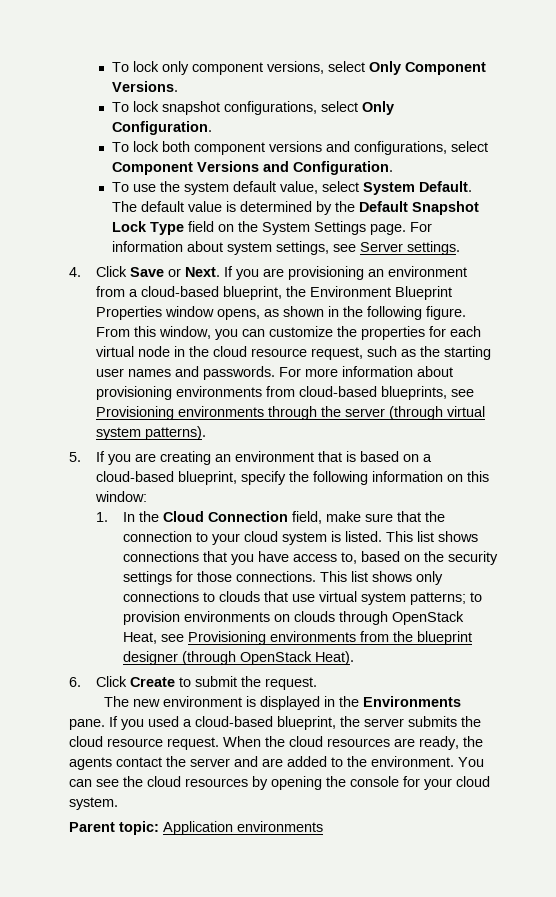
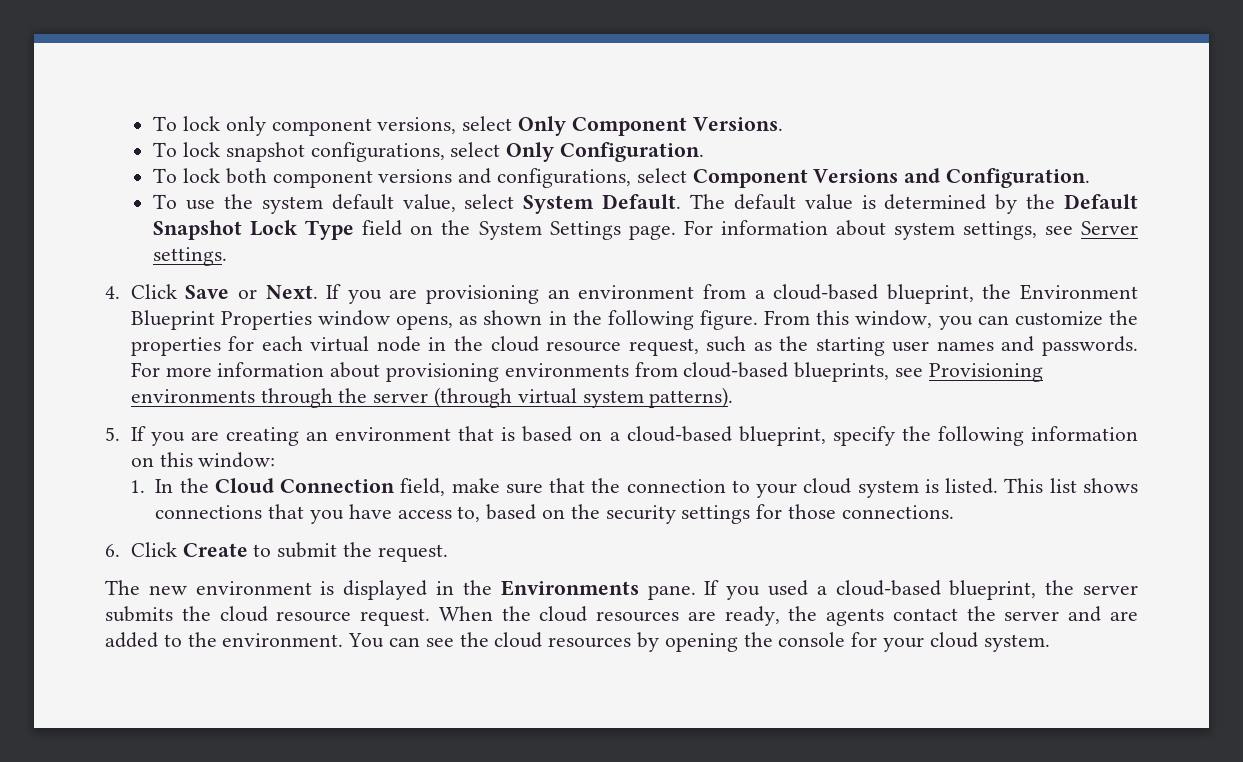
- This list shows only connections to clouds that use virtual system patterns; to provision environments on clouds through OpenStack Heat, see Provisioning environments from the blueprint designer (through OpenStack Heat).
- Parent topic: Application environments

